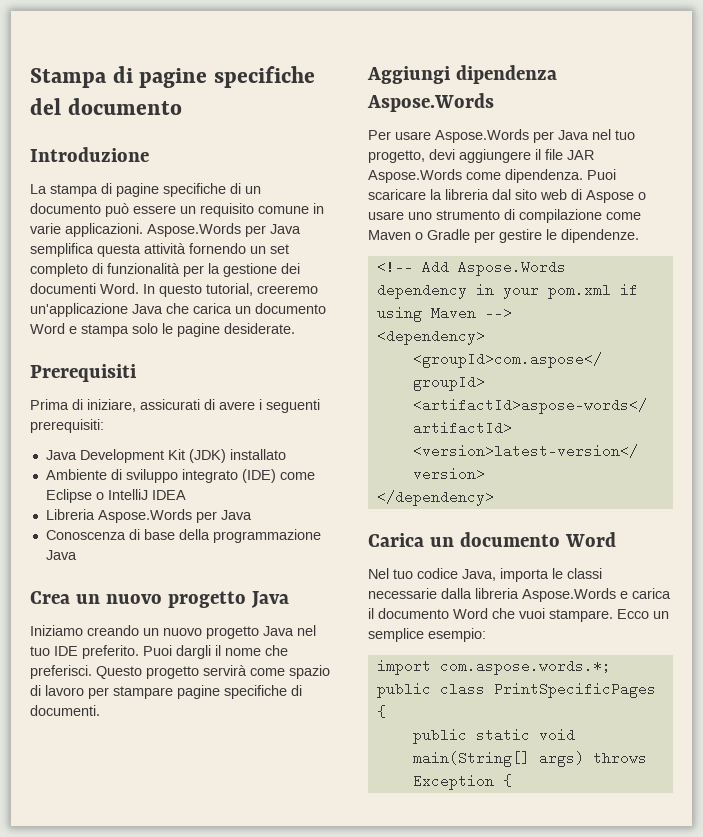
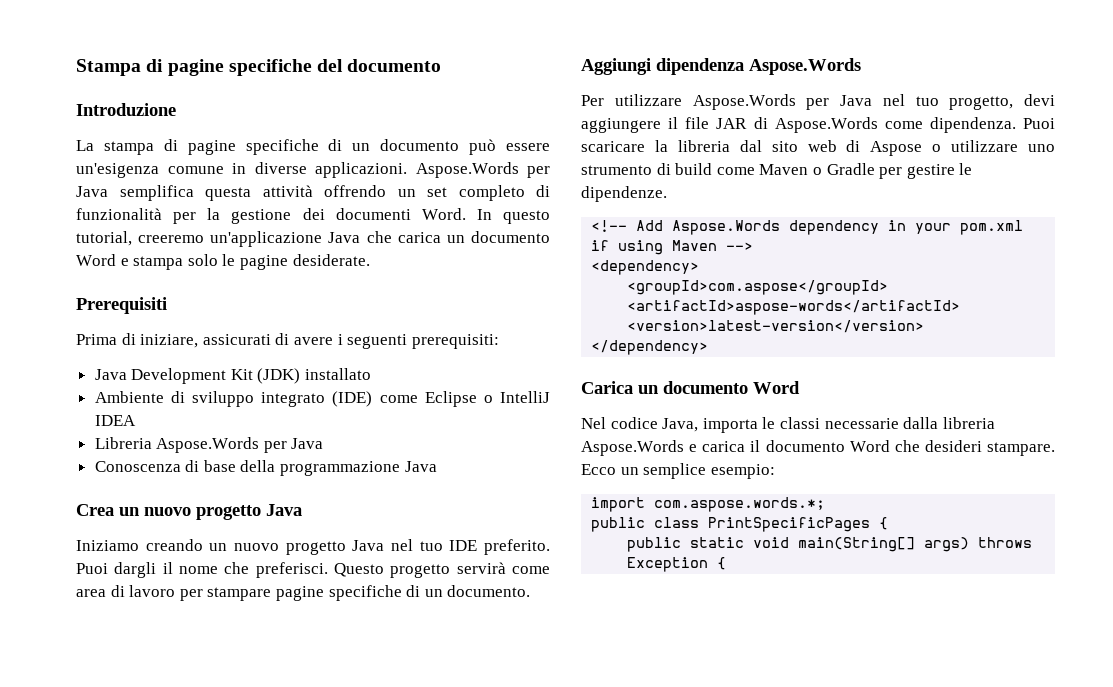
- La stampa di pagine specifiche di un documento può essere un requisito comune in varie applicazioni.
+ La stampa di pagine specifiche di un documento può essere un'esigenza comune in diverse applicazioni.
- Aspose.Words per Java semplifica questa attività fornendo un set completo di funzionalità per la gestione dei documenti Word.
+ Aspose.Words per Java semplifica questa attività offrendo un set completo di funzionalità per la gestione dei documenti Word.
- Questo progetto servirà come spazio di lavoro per stampare pagine specifiche di documenti.
+ Questo progetto servirà come area di lavoro per stampare pagine specifiche di un documento.
- Per usare Aspose.Words per Java nel tuo progetto, devi aggiungere il file JAR Aspose.Words come dipendenza.
+ Per utilizzare Aspose.Words per Java nel tuo progetto, devi aggiungere il file JAR di Aspose.Words come dipendenza.
- Puoi scaricare la libreria dal sito web di Aspose o usare uno strumento di compilazione come Maven o Gradle per gestire le dipendenze.
+ Puoi scaricare la libreria dal sito web di Aspose o utilizzare uno strumento di build come Maven o Gradle per gestire le dipendenze.
- Nel tuo codice Java, importa le classi necessarie dalla libreria Aspose.Words e carica il documento Word che vuoi stampare.
+ Nel codice Java, importa le classi necessarie dalla libreria Aspose.Words e carica il documento Word che desideri stampare.

